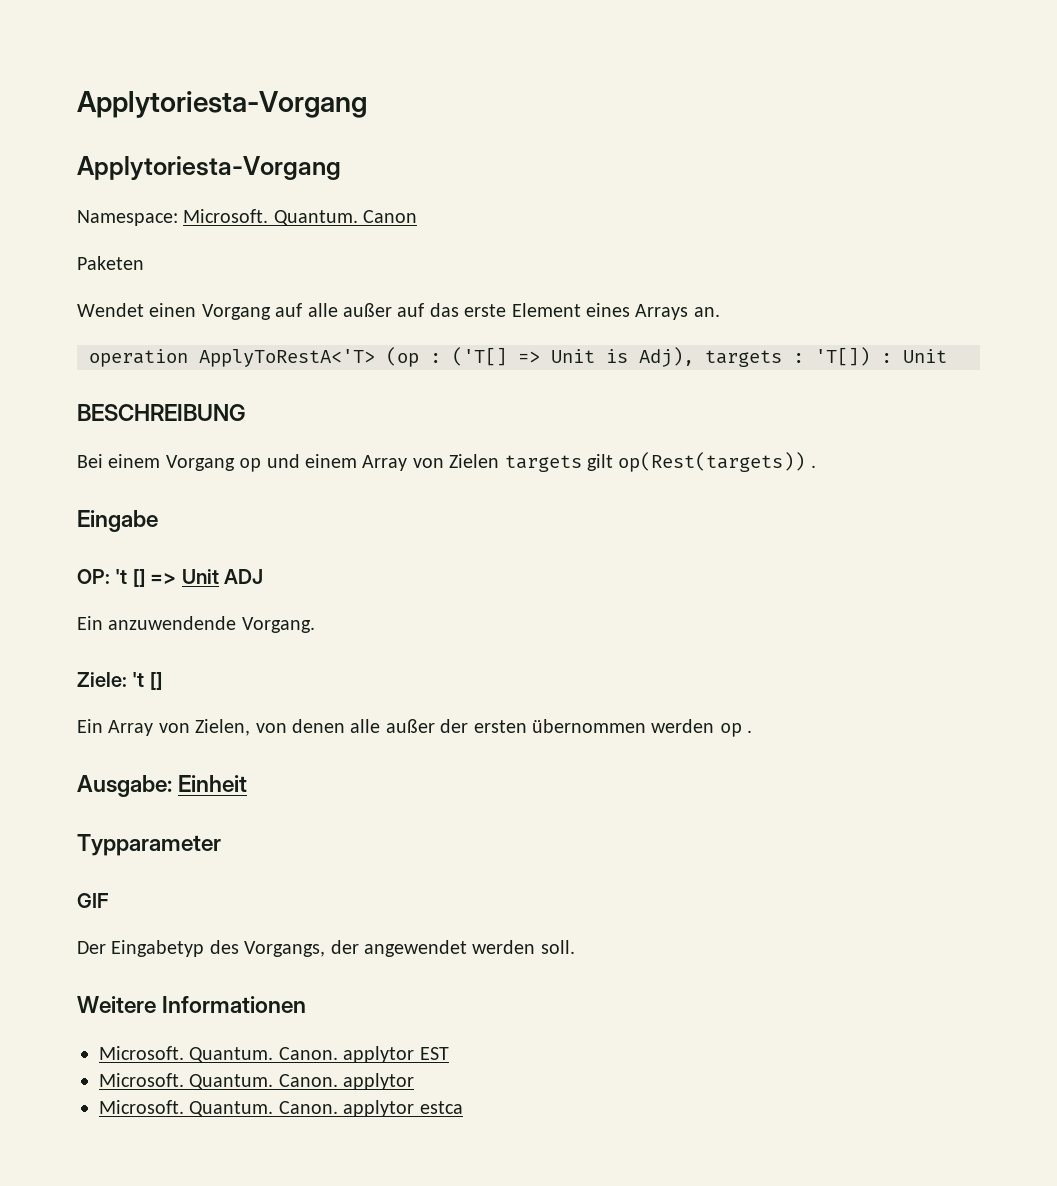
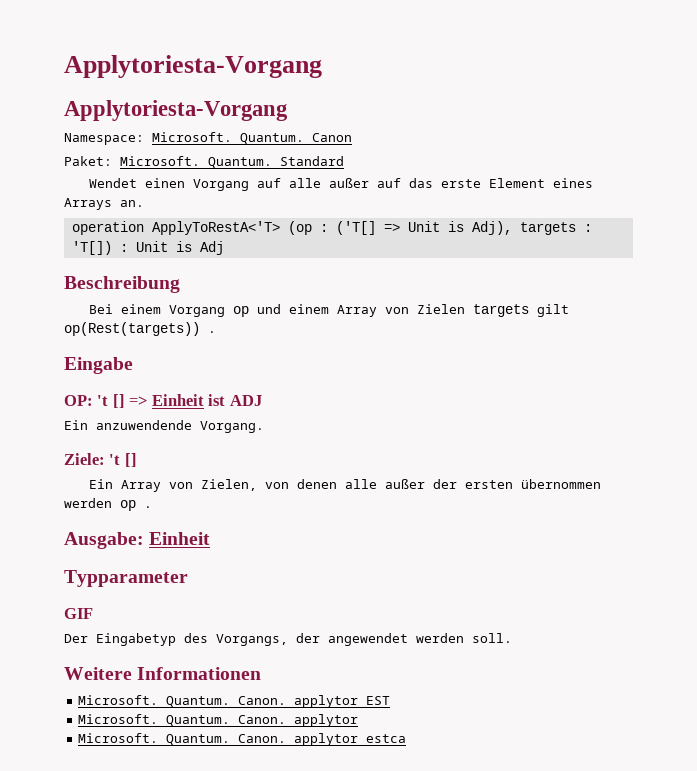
- Paketen
+ Paket: Microsoft. Quantum. Standard
- operation ApplyToRestA<'T> (op : ('T[] => Unit is Adj), targets : 'T[]) : Unit
- BESCHREIBUNG
+ operation ApplyToRestA<'T> (op : ('T[] => Unit is Adj), targets : 'T[]) : Unit is Adj
+ Beschreibung
- OP: 't [] => Unit ADJ
+ OP: 't [] => Einheit ist ADJ

